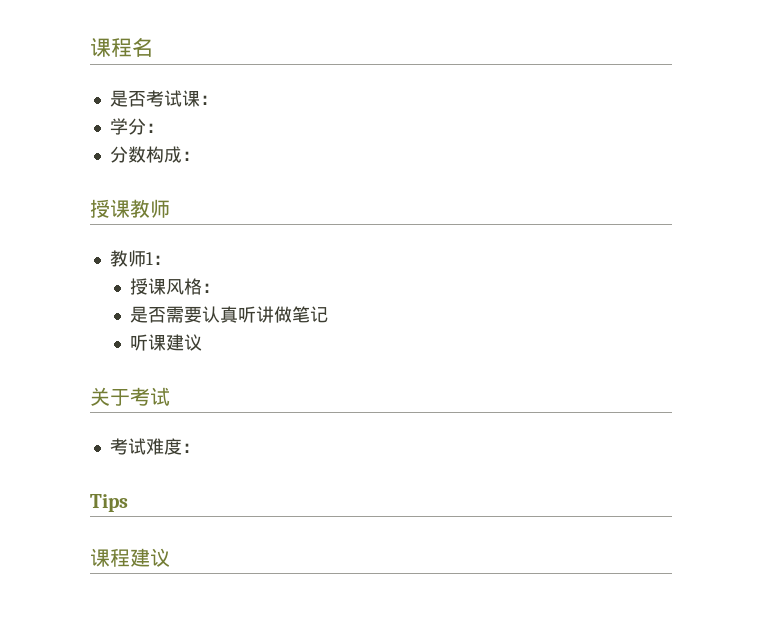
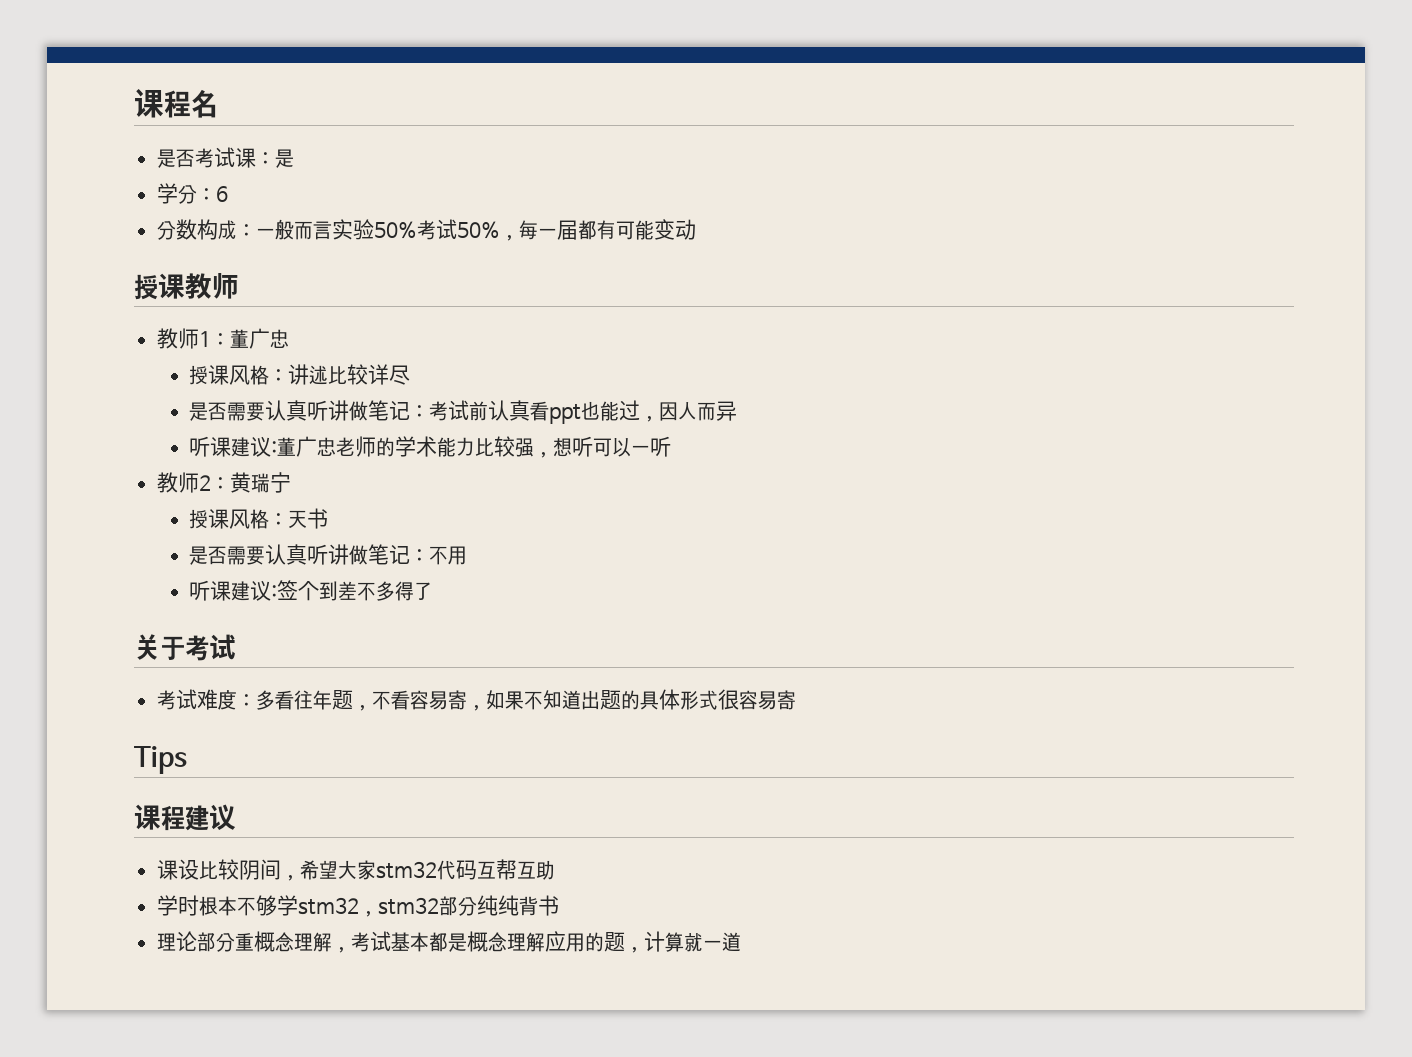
- 是否考试课：
+ 是否考试课：是
- 学分：
+ 学分：6
- 分数构成：
+ 分数构成：一般而言实验50%考试50%，每一届都有可能变动
- 教师1：
- 授课风格：
- 是否需要认真听讲做笔记
- 听课建议
+ 教师1：董广忠
+ 授课风格：讲述比较详尽
+ 是否需要认真听讲做笔记：考试前认真看ppt也能过，因人而异
+ 听课建议:董广忠老师的学术能力比较强，想听可以一听
+ 教师2：黄瑞宁
+ 授课风格：天书
+ 是否需要认真听讲做笔记：不用
+ 听课建议:签个到差不多得了
- 考试难度：
+ 考试难度：多看往年题，不看容易寄，如果不知道出题的具体形式很容易寄
  Tips
  课程建议
+ 课设比较阴间，希望大家stm32代码互帮互助
+ 学时根本不够学stm32，stm32部分纯纯背书
+ 理论部分重概念理解，考试基本都是概念理解应用的题，计算就一道

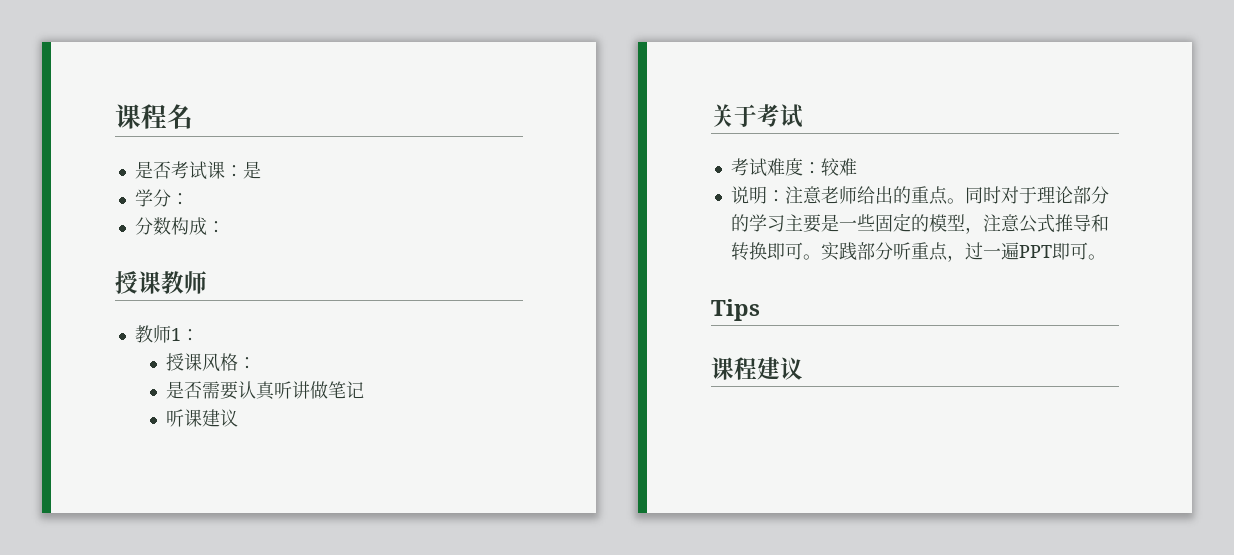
- 学分：6
+ 学分：
- 分数构成：一般而言实验50%考试50%，每一届都有可能变动
+ 分数构成：
- 教师1：董广忠
- 授课风格：讲述比较详尽
- 是否需要认真听讲做笔记：考试前认真看ppt也能过，因人而异
- 听课建议:董广忠老师的学术能力比较强，想听可以一听
- 教师2：黄瑞宁
- 授课风格：天书
- 是否需要认真听讲做笔记：不用
- 听课建议:签个到差不多得了
+ 教师1：
+ 授课风格：
+ 是否需要认真听讲做笔记
+ 听课建议
- 考试难度：多看往年题，不看容易寄，如果不知道出题的具体形式很容易寄
+ 考试难度：较难
+ 说明：注意老师给出的重点。同时对于理论部分的学习主要是一些固定的模型，注意公式推导和转换即可。实践部分听重点，过一遍PPT即可。
  Tips
  课程建议
- 课设比较阴间，希望大家stm32代码互帮互助
- 学时根本不够学stm32，stm32部分纯纯背书
- 理论部分重概念理解，考试基本都是概念理解应用的题，计算就一道

